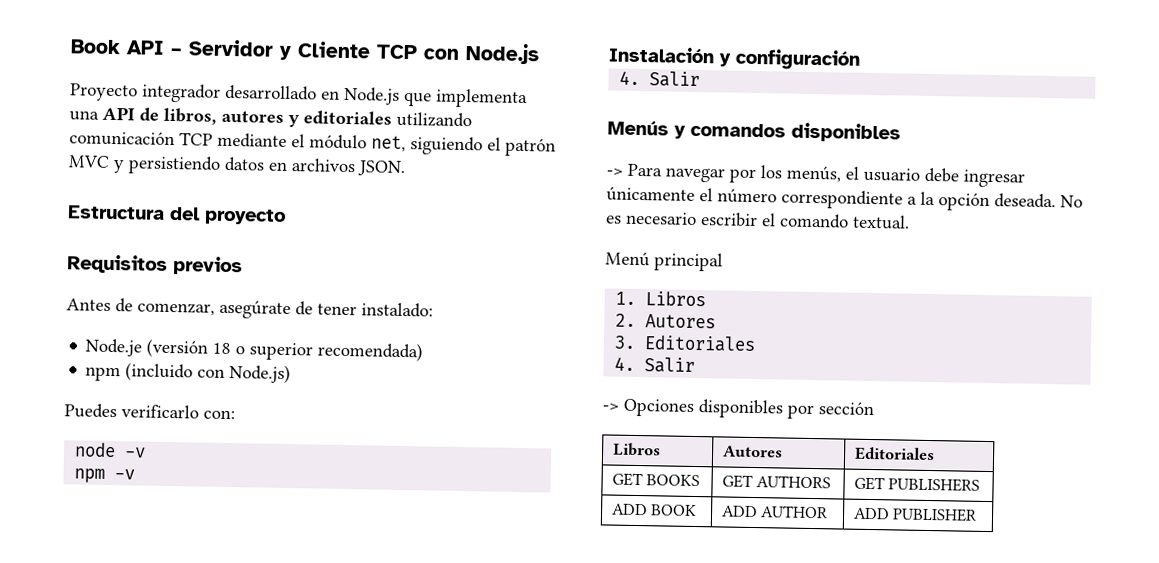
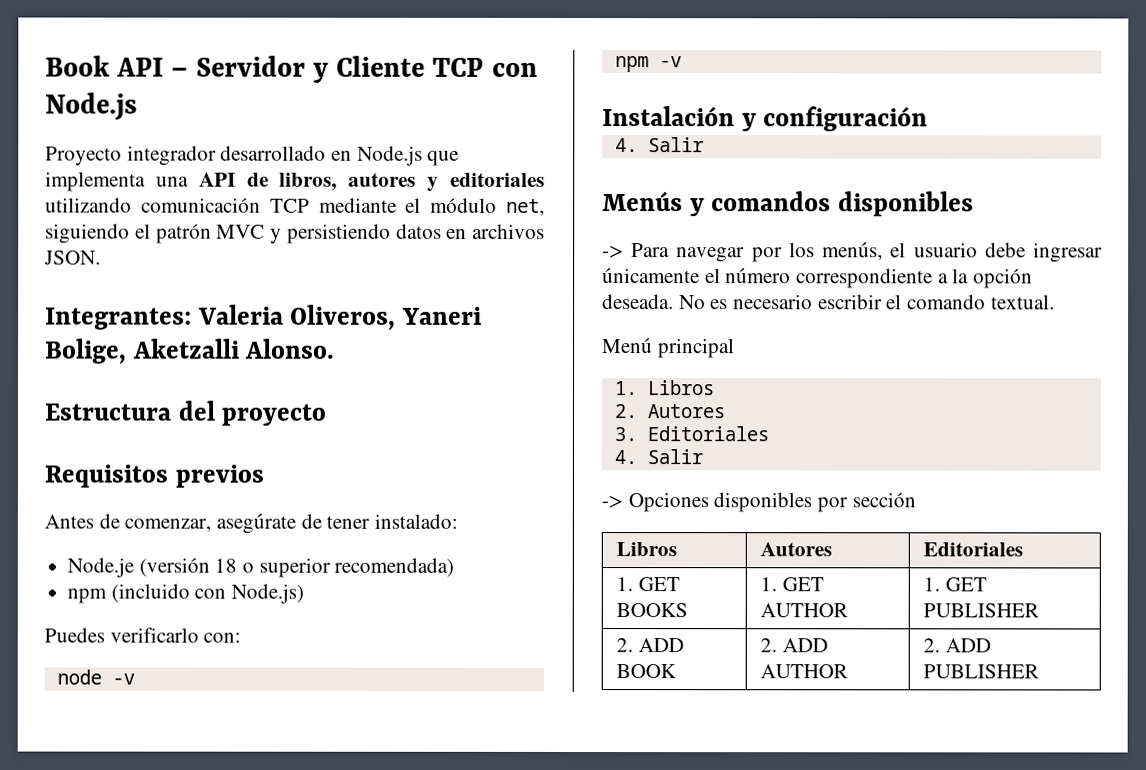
+ Integrantes: Valeria Oliveros, Yaneri Bolige, Aketzalli Alonso.
- GET BOOKS | GET AUTHORS | GET PUBLISHERS
- ADD BOOK | ADD AUTHOR | ADD PUBLISHER
+ 1. GET BOOKS | 1. GET AUTHOR | 1. GET PUBLISHER
+ 2. ADD BOOK | 2. ADD AUTHOR | 2. ADD PUBLISHER

